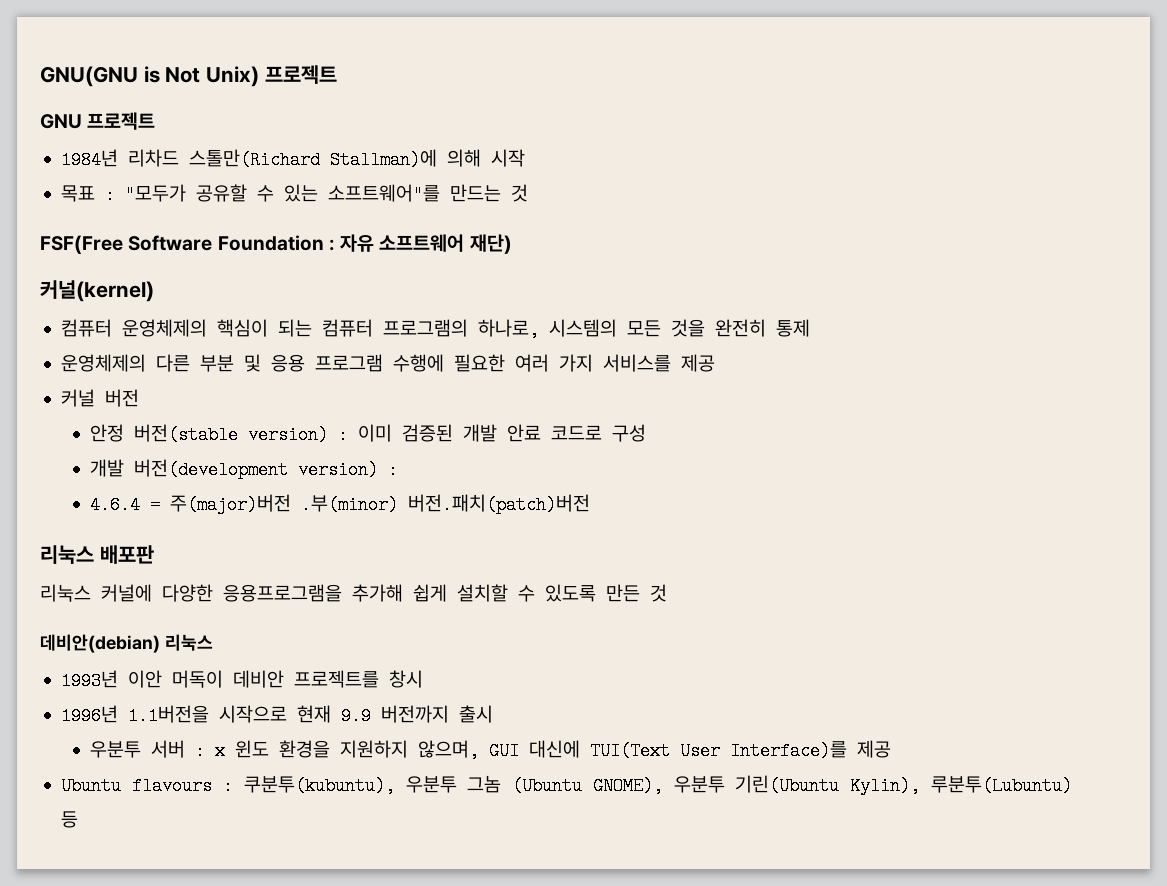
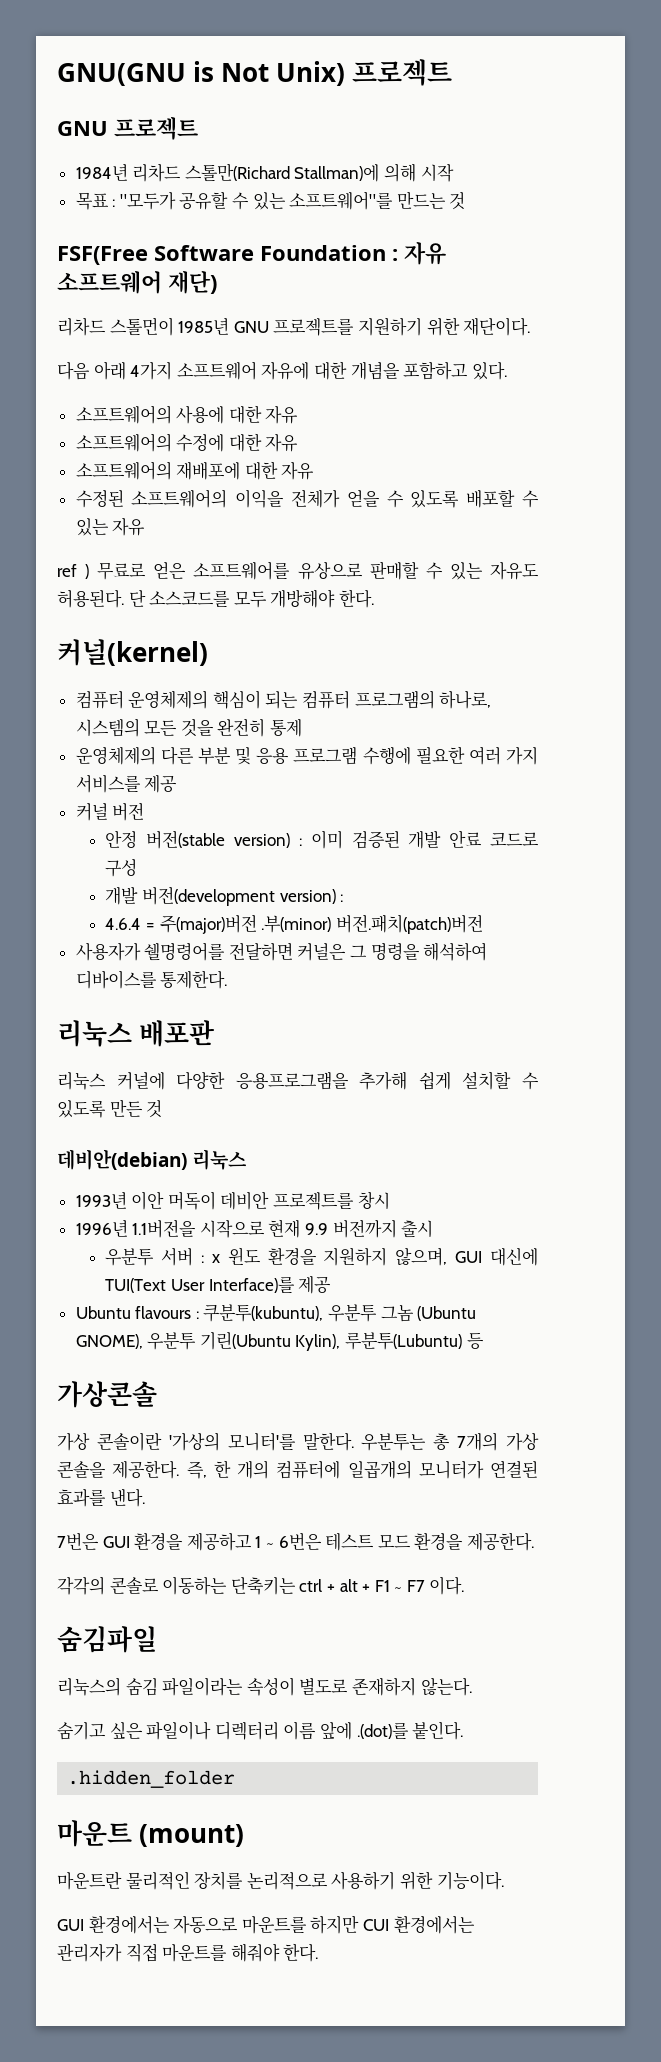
+ 리차드 스톨먼이 1985년 GNU 프로젝트를 지원하기 위한 재단이다.
+ 다음 아래 4가지 소프트웨어 자유에 대한 개념을 포함하고 있다.
+ 소프트웨어의 사용에 대한 자유
+ 소프트웨어의 수정에 대한 자유
+ 소프트웨어의 재배포에 대한 자유
+ 수정된 소프트웨어의 이익을 전체가 얻을 수 있도록 배포할 수 있는 자유
+ ref ) 무료로 얻은 소프트웨어를 유상으로 판매할 수 있는 자유도 허용된다. 단 소스코드를 모두 개방해야 한다.
+ 사용자가 쉘명령어를 전달하면 커널은 그 명령을 해석하여 디바이스를 통제한다.
+ 가상콘솔
+ 가상 콘솔이란 '가상의 모니터'를 말한다. 우분투는 총 7개의 가상 콘솔을 제공한다. 즉, 한 개의 컴퓨터에 일곱개의 모니터가 연결된 효과를 낸다.
+ 7번은 GUI 환경을 제공하고 1 ~ 6번은 테스트 모드 환경을 제공한다.
+ 각각의 콘솔로 이동하는 단축키는 ctrl + alt + F1 ~ F7 이다.
+ 숨김파일
+ 리눅스의 숨김 파일이라는 속성이 별도로 존재하지 않는다.
+ 숨기고 싶은 파일이나 디렉터리 이름 앞에 .(dot)를 붙인다.
+ .hidden_folder
+ 마운트 (mount)
+ 마운트란 물리적인 장치를 논리적으로 사용하기 위한 기능이다.
+ GUI 환경에서는 자동으로 마운트를 하지만 CUI 환경에서는 관리자가 직접 마운트를 해줘야 한다.

